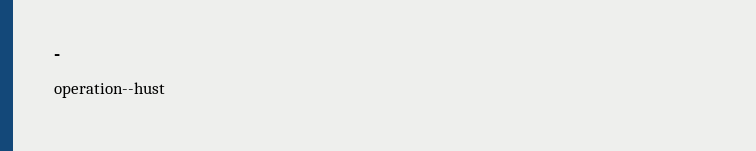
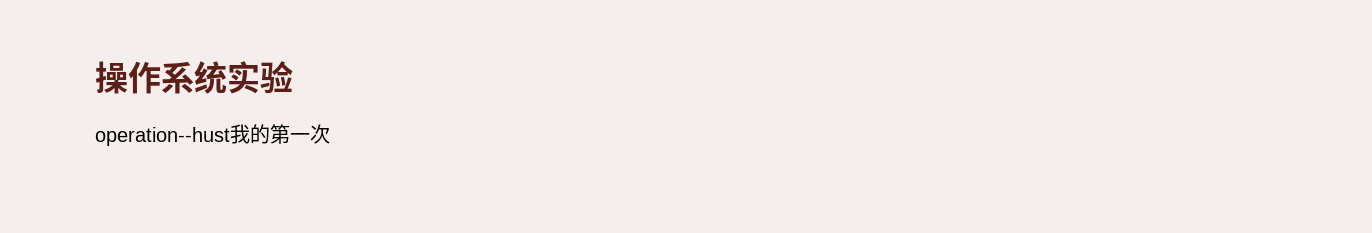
- -
+ 操作系统实验
- operation--hust
+ operation--hust我的第一次

